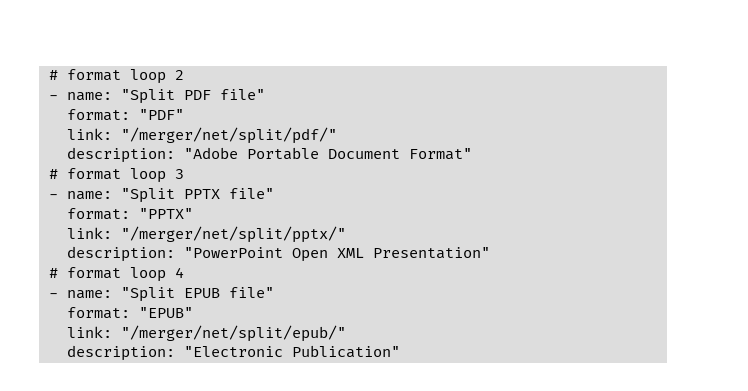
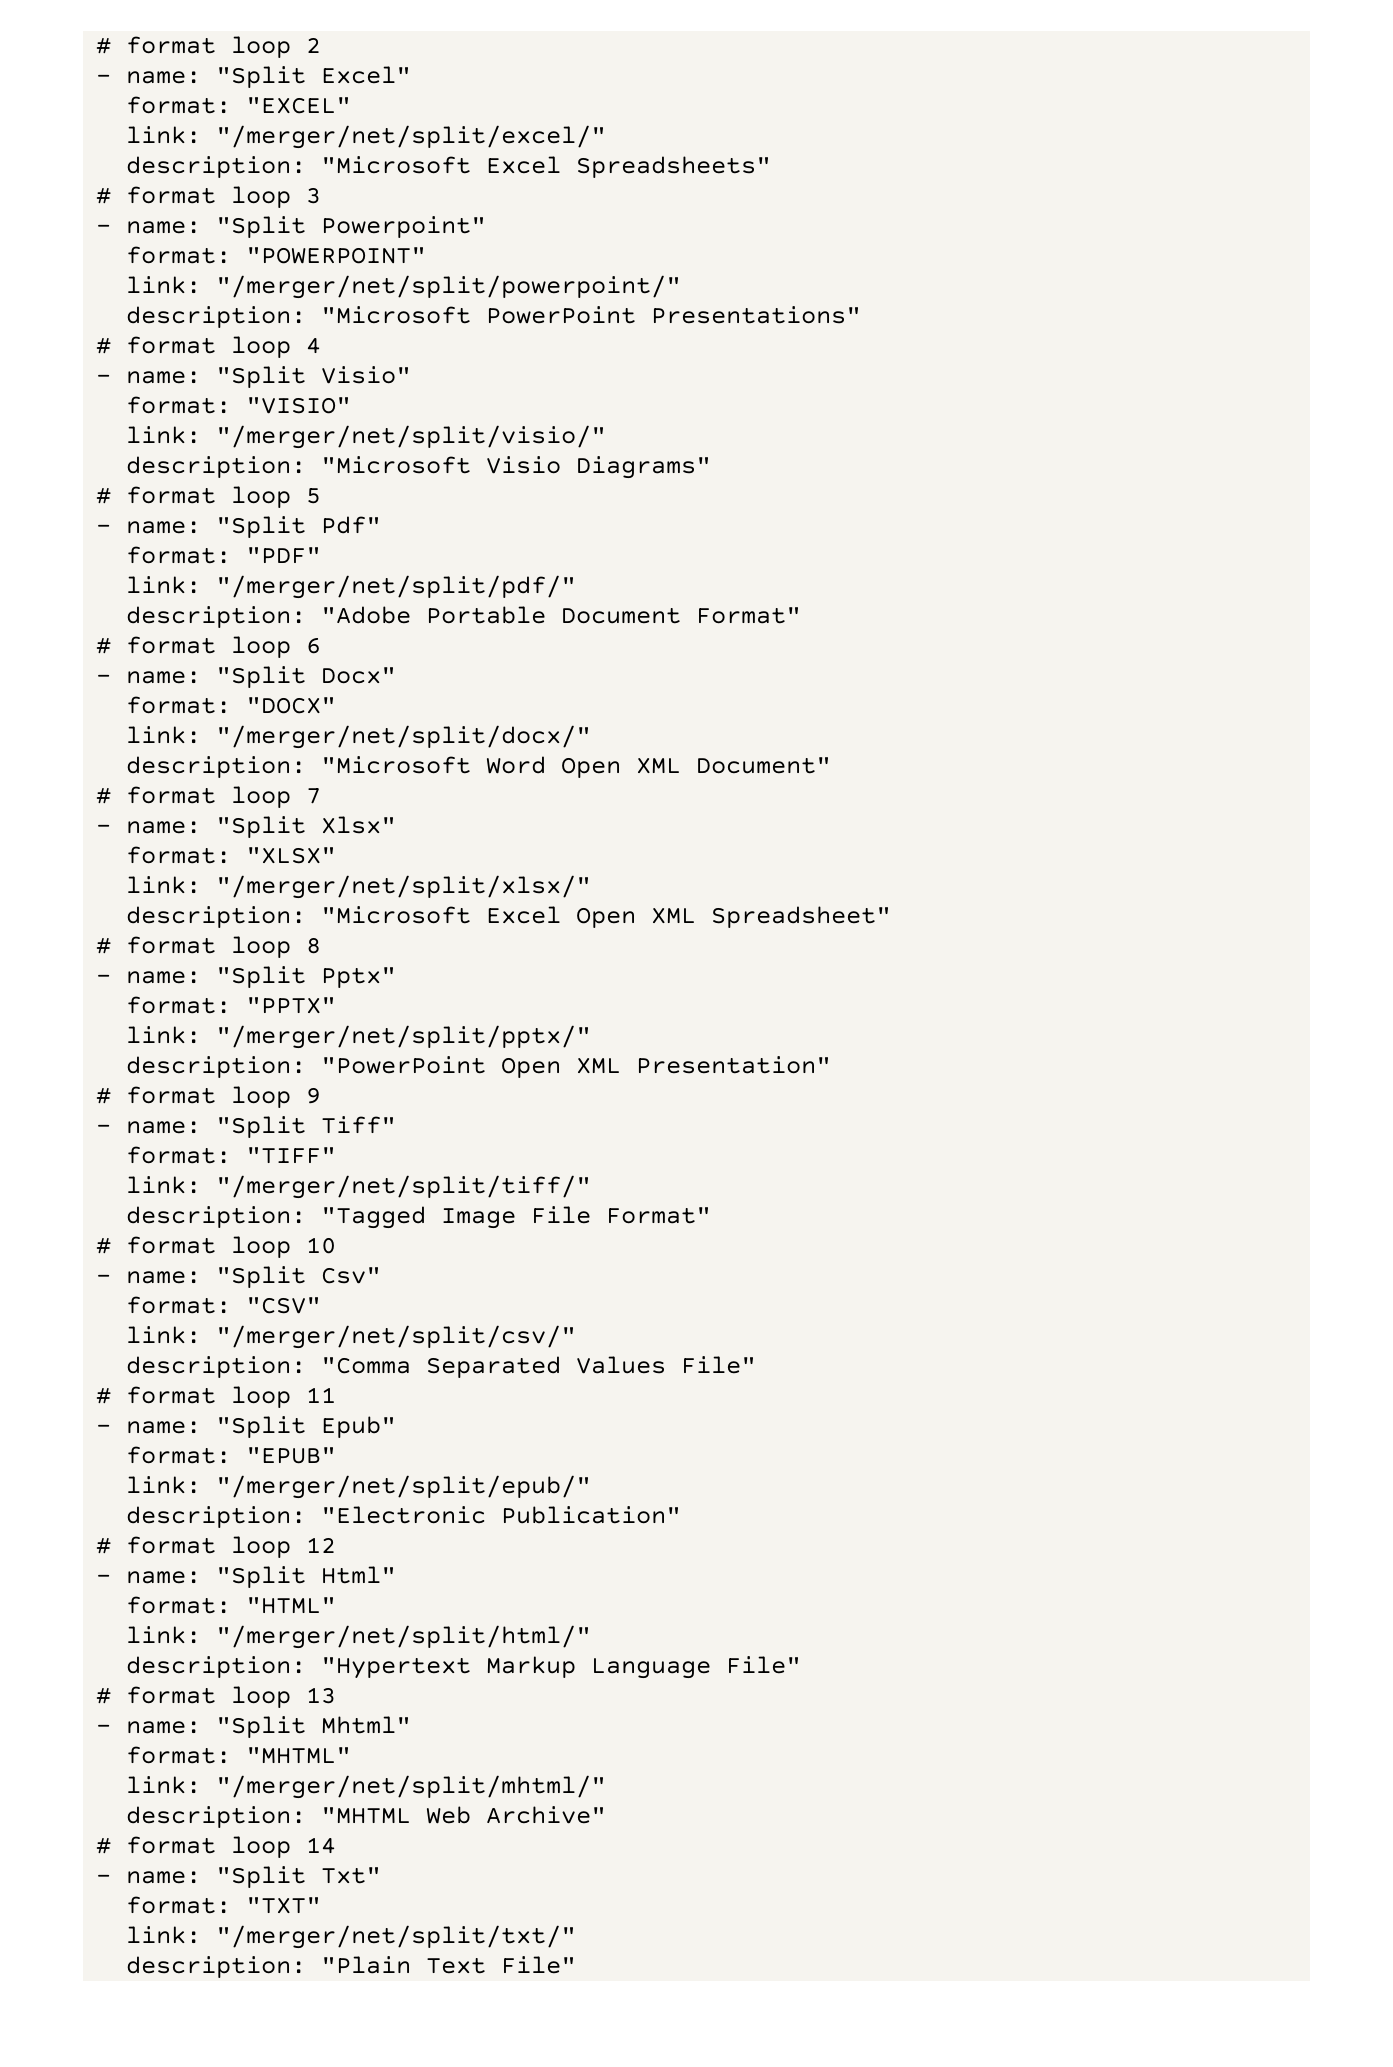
- - name: "Split PDF file"
+ - name: "Split Excel"
+ format: "EXCEL"
+ link: "/merger/net/split/excel/"
+ description: "Microsoft Excel Spreadsheets"
+ # format loop 3
+ - name: "Split Powerpoint"
+ format: "POWERPOINT"
+ link: "/merger/net/split/powerpoint/"
+ description: "Microsoft PowerPoint Presentations"
+ # format loop 4
+ - name: "Split Visio"
+ format: "VISIO"
+ link: "/merger/net/split/visio/"
+ description: "Microsoft Visio Diagrams"
+ # format loop 5
+ - name: "Split Pdf"
- # format loop 3
- - name: "Split PPTX file"
+ # format loop 6
+ - name: "Split Docx"
+ format: "DOCX"
+ link: "/merger/net/split/docx/"
+ description: "Microsoft Word Open XML Document"
+ # format loop 7
+ - name: "Split Xlsx"
+ format: "XLSX"
+ link: "/merger/net/split/xlsx/"
+ description: "Microsoft Excel Open XML Spreadsheet"
+ # format loop 8
+ - name: "Split Pptx"
- # format loop 4
- - name: "Split EPUB file"
+ # format loop 9
+ - name: "Split Tiff"
+ format: "TIFF"
+ link: "/merger/net/split/tiff/"
+ description: "Tagged Image File Format"
+ # format loop 10
+ - name: "Split Csv"
+ format: "CSV"
+ link: "/merger/net/split/csv/"
+ description: "Comma Separated Values File"
+ # format loop 11
+ - name: "Split Epub"
+ # format loop 12
+ - name: "Split Html"
+ format: "HTML"
+ link: "/merger/net/split/html/"
+ description: "Hypertext Markup Language File"
+ # format loop 13
+ - name: "Split Mhtml"
+ format: "MHTML"
+ link: "/merger/net/split/mhtml/"
+ description: "MHTML Web Archive"
+ # format loop 14
+ - name: "Split Txt"
+ format: "TXT"
+ link: "/merger/net/split/txt/"
+ description: "Plain Text File"

